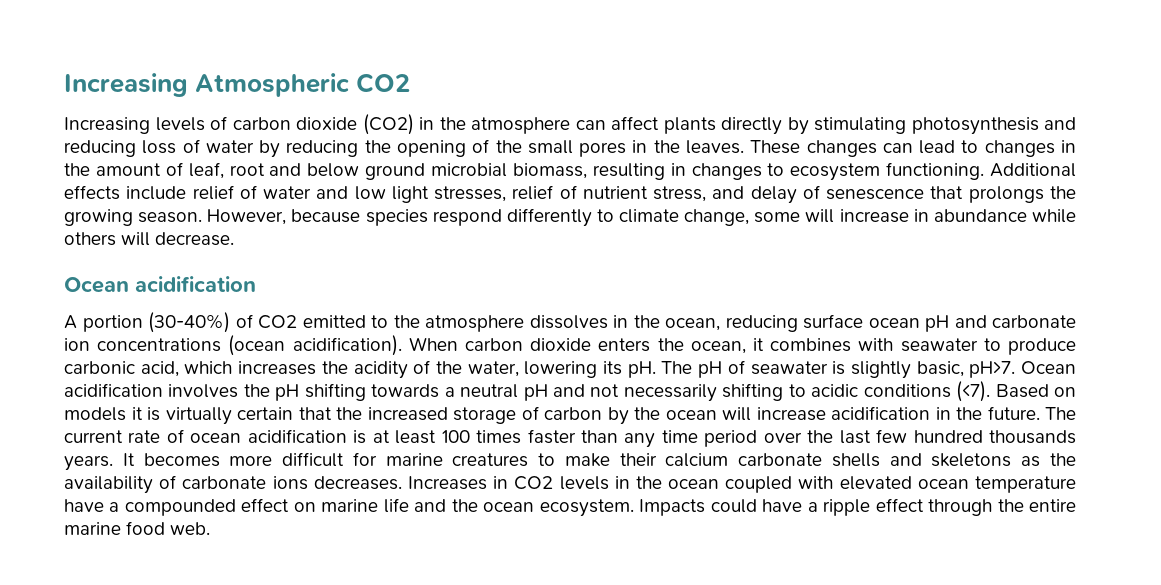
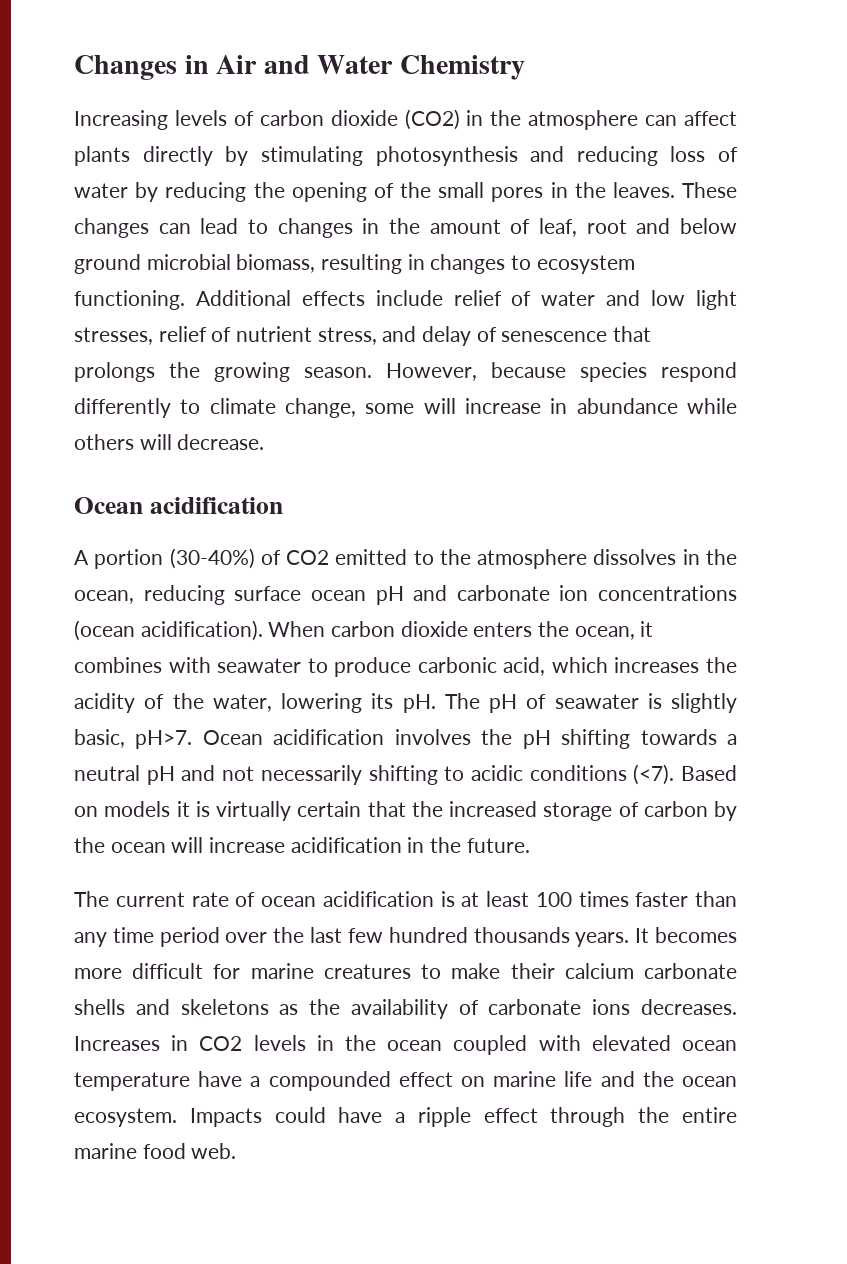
- Increasing Atmospheric CO2
+ Changes in Air and Water Chemistry
- Based on models it is virtually certain that the increased storage of carbon by the ocean will increase acidification in the future. The current rate of ocean acidification is at least 100 times faster than any time period over the last few hundred thousands years.
+ Based on models it is virtually certain that the increased storage of carbon by the ocean will increase acidification in the future.
+ The current rate of ocean acidification is at least 100 times faster than any time period over the last few hundred thousands years.

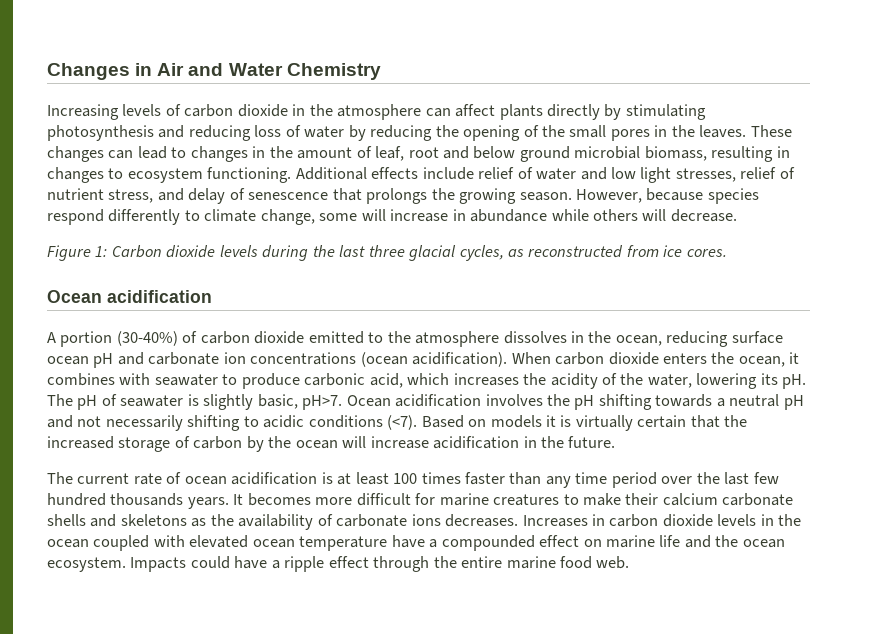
- Increasing levels of carbon dioxide (CO2) in the atmosphere can affect plants directly by stimulating photosynthesis and reducing loss of water by reducing the opening of the small pores in the leaves.
+ Increasing levels of carbon dioxide in the atmosphere can affect plants directly by stimulating photosynthesis and reducing loss of water by reducing the opening of the small pores in the leaves.
+ Figure 1: Carbon dioxide levels during the last three glacial cycles, as reconstructed from ice cores.
- A portion (30-40%) of CO2 emitted to the atmosphere dissolves in the ocean, reducing surface ocean pH and carbonate ion concentrations (ocean acidification).
+ A portion (30-40%) of carbon dioxide emitted to the atmosphere dissolves in the ocean, reducing surface ocean pH and carbonate ion concentrations (ocean acidification).
- Increases in CO2 levels in the ocean coupled with elevated ocean temperature have a compounded effect on marine life and the ocean ecosystem.
+ Increases in carbon dioxide levels in the ocean coupled with elevated ocean temperature have a compounded effect on marine life and the ocean ecosystem.

